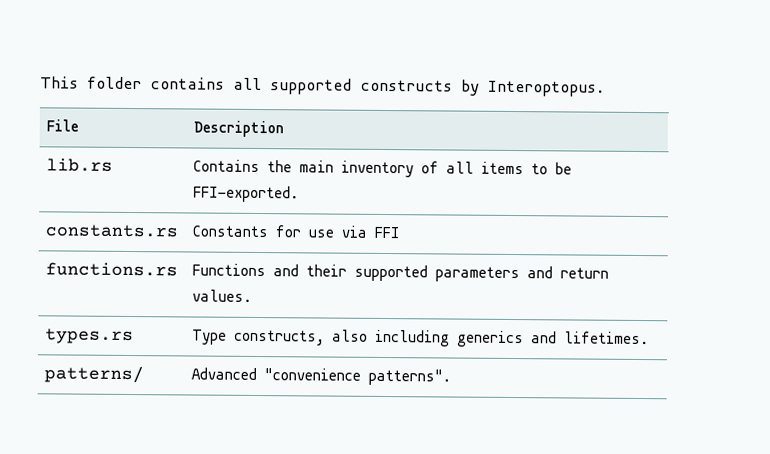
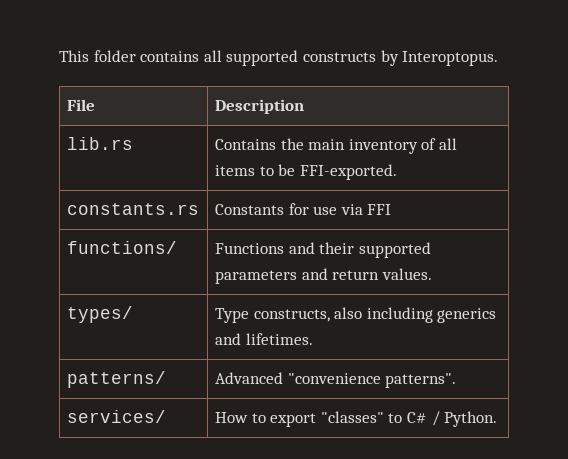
- functions.rs | Functions and their supported parameters and return values.
+ functions/ | Functions and their supported parameters and return values.
- types.rs | Type constructs, also including generics and lifetimes.
+ types/ | Type constructs, also including generics and lifetimes.
+ services/ | How to export "classes" to C# / Python.

